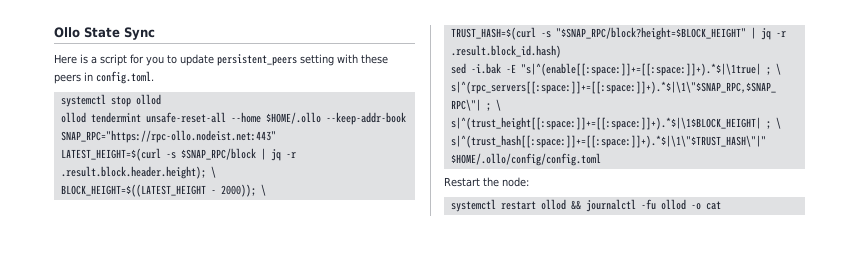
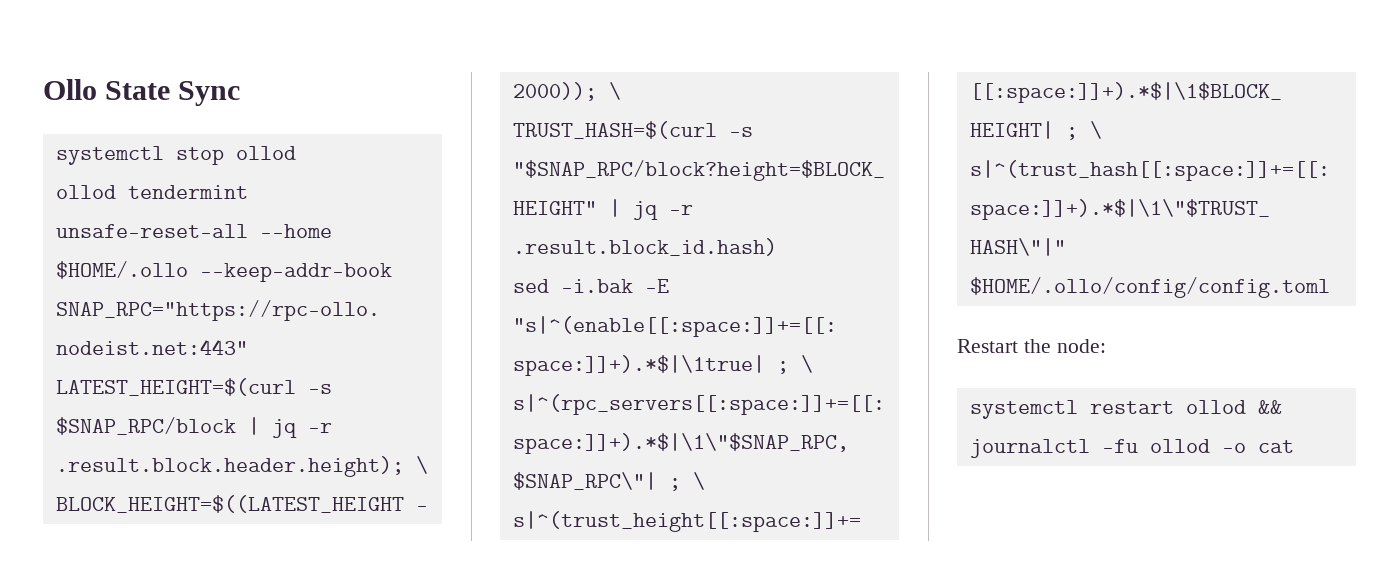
- Here is a script for you to update persistent_peers setting with these peers in config.toml.

